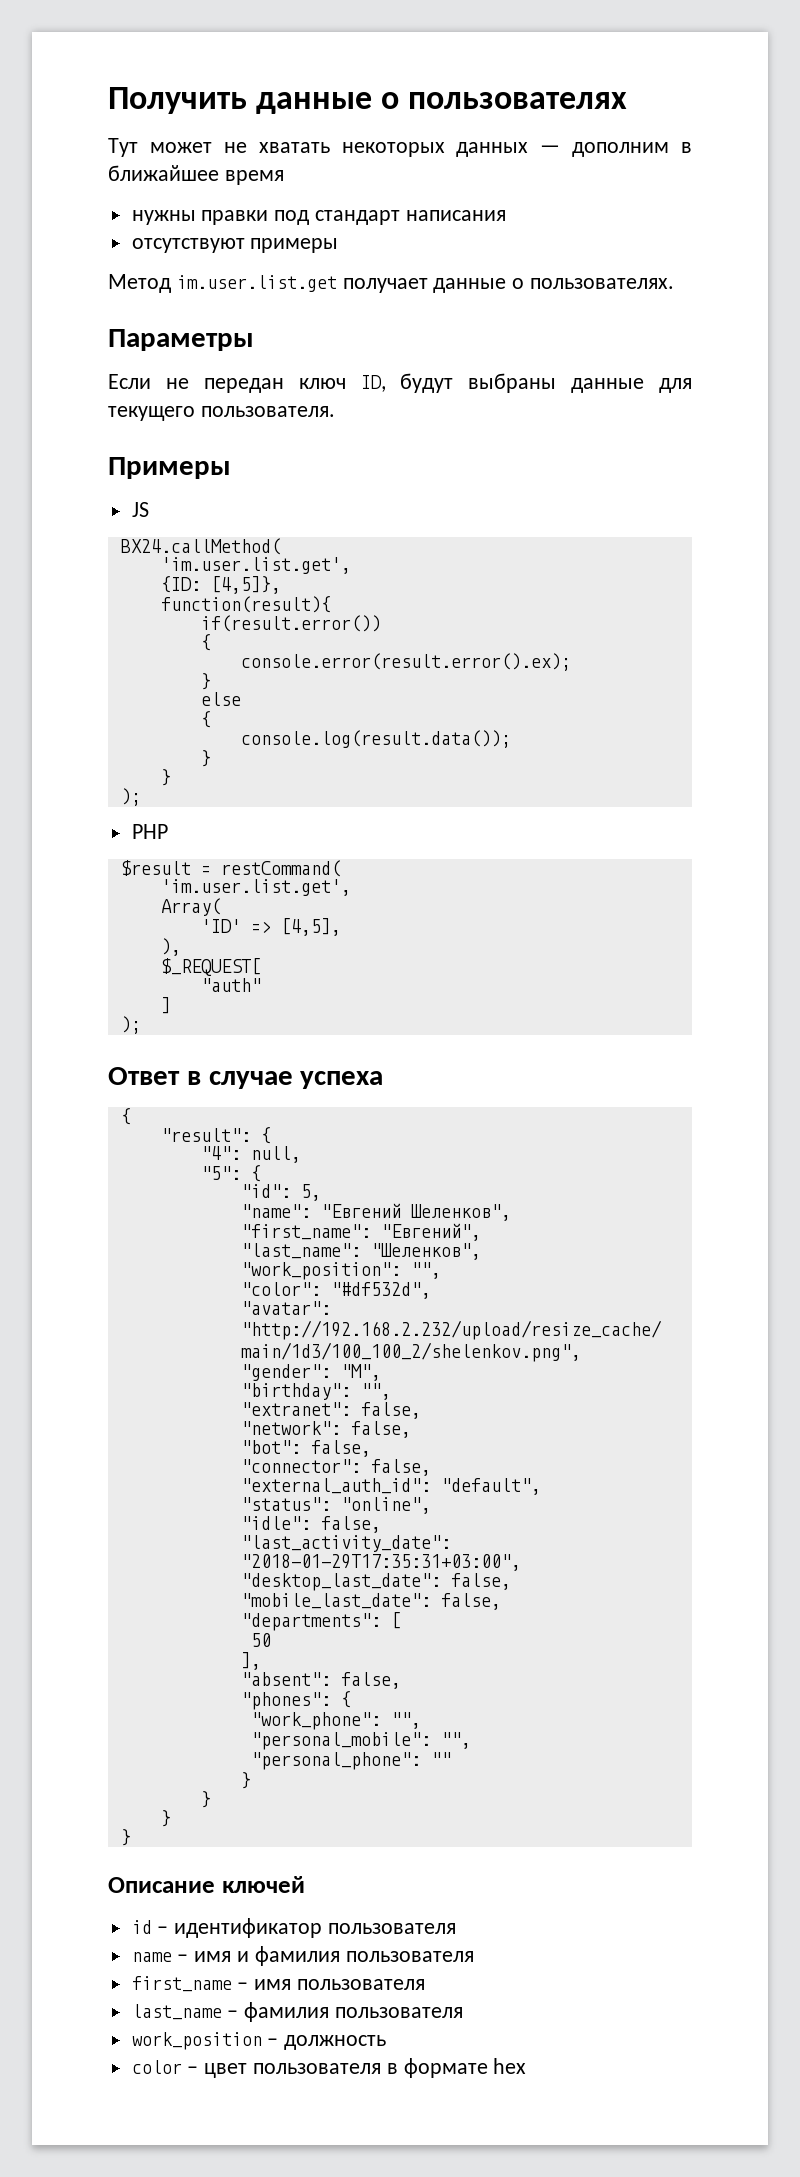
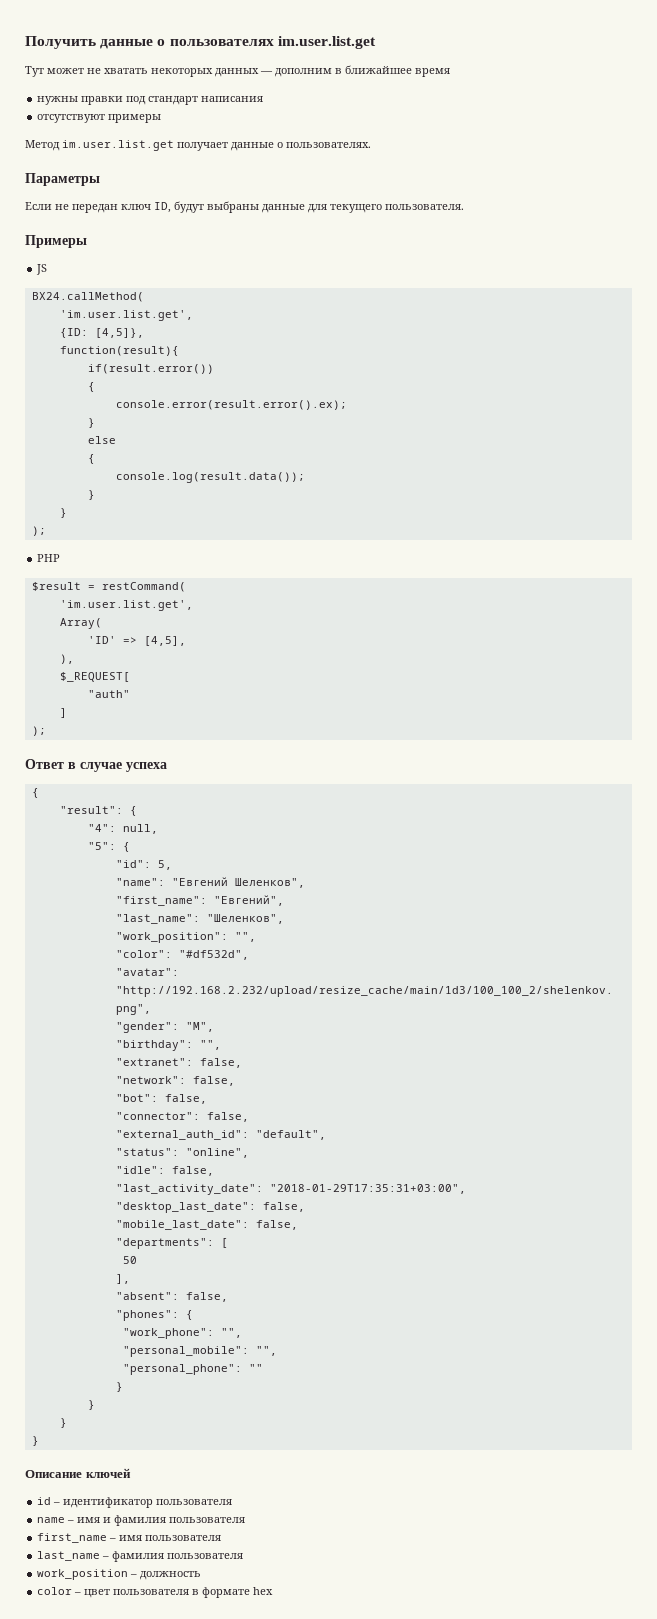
- Получить данные о пользователях
+ Получить данные о пользователях im.user.list.get

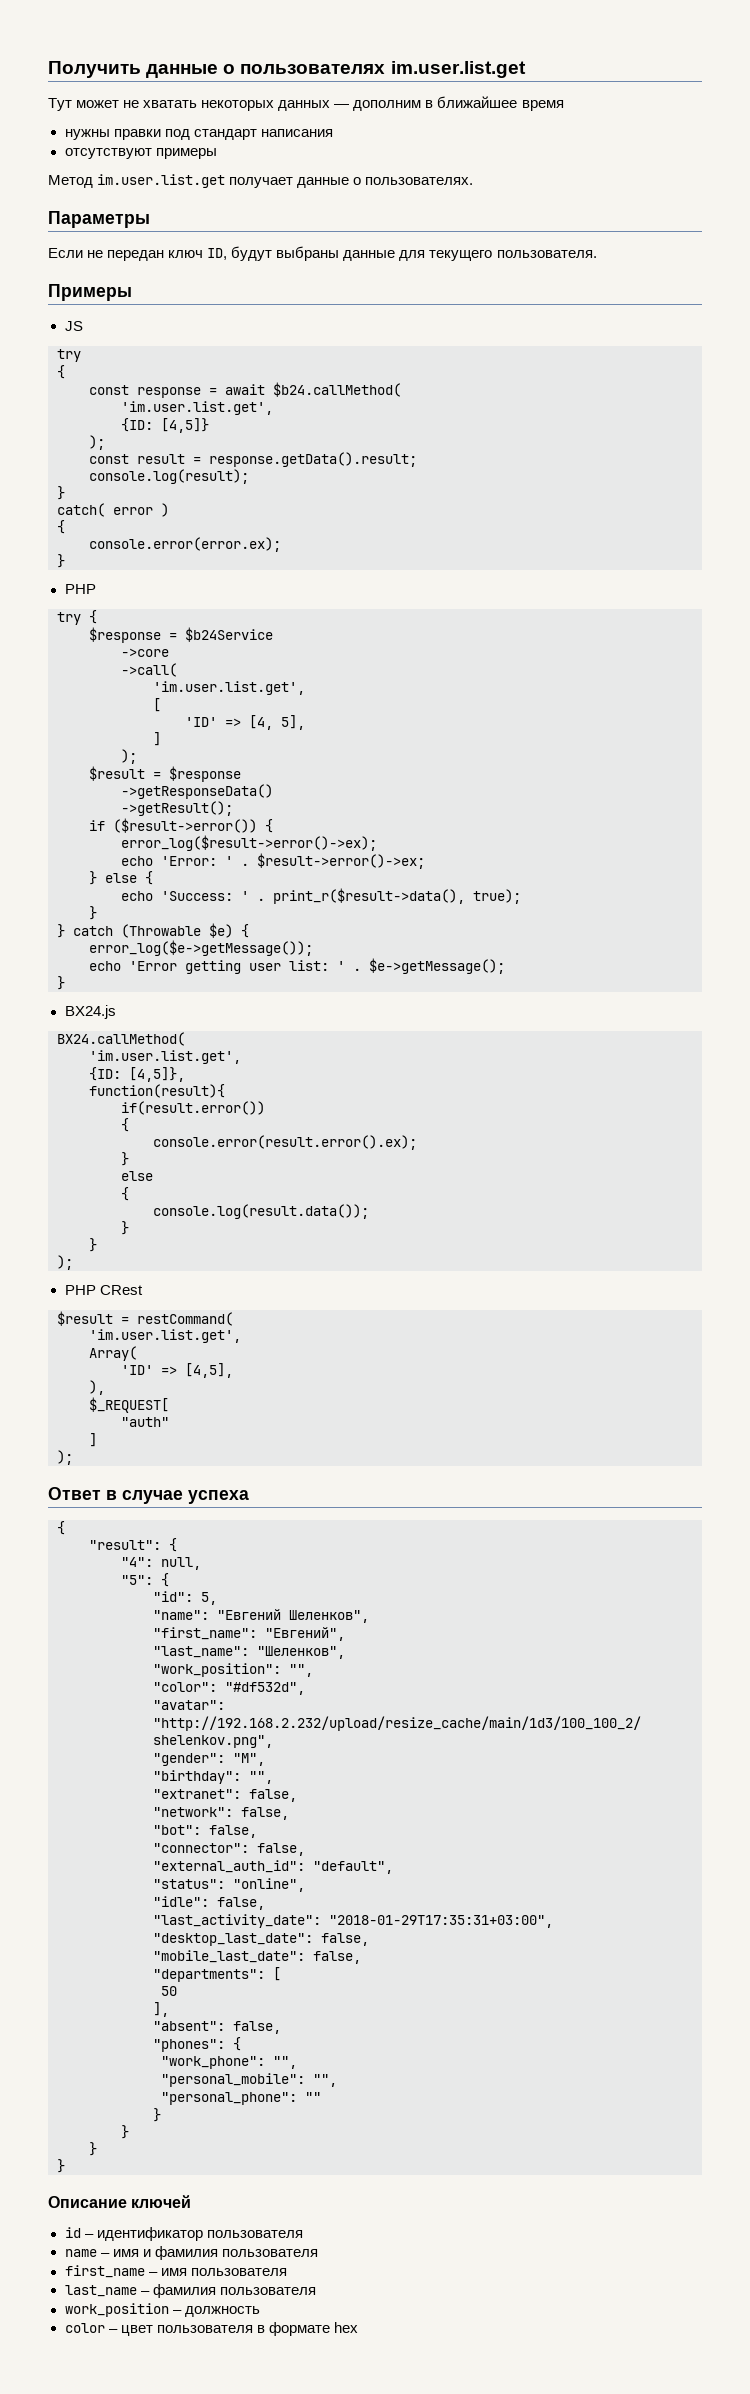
  JS
+ try
+ {
+ const response = await $b24.callMethod(
+ 'im.user.list.get',
+ {ID: [4,5]}
+ );
+ const result = response.getData().result;
+ console.log(result);
+ }
+ catch( error )
+ {
+ console.error(error.ex);
+ }
+ PHP
+ try {
+ $response = $b24Service
+ ->core
+ ->call(
+ 'im.user.list.get',
+ [
+ 'ID' => [4, 5],
+ ]
+ );
+ $result = $response
+ ->getResponseData()
+ ->getResult();
+ if ($result->error()) {
+ error_log($result->error()->ex);
+ echo 'Error: ' . $result->error()->ex;
+ } else {
+ echo 'Success: ' . print_r($result->data(), true);
+ }
+ } catch (Throwable $e) {
+ error_log($e->getMessage());
+ echo 'Error getting user list: ' . $e->getMessage();
+ }
+ BX24.js
- PHP
+ PHP CRest

